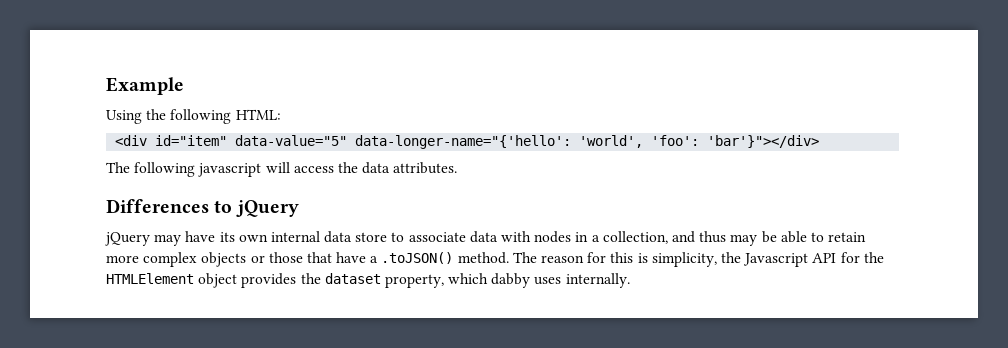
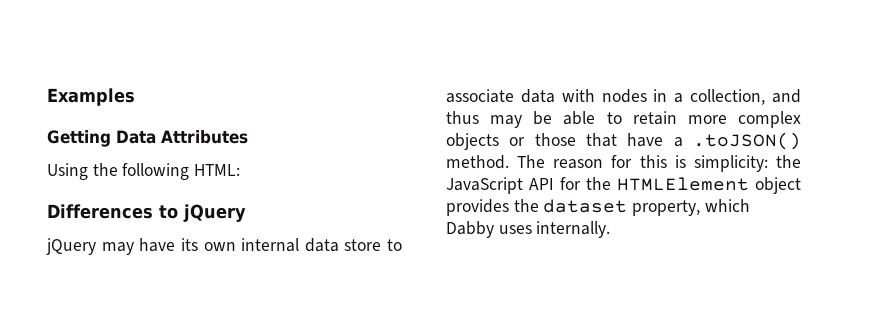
- Example
+ Examples
+ Getting Data Attributes
- <div id="item" data-value="5" data-longer-name="{'hello': 'world', 'foo': 'bar'}"></div>
- The following javascript will access the data attributes.
- The reason for this is simplicity, the Javascript API for the HTMLElement object provides the dataset property, which dabby uses internally.
+ The reason for this is simplicity: the JavaScript API for the HTMLElement object provides the dataset property, which Dabby uses internally.

